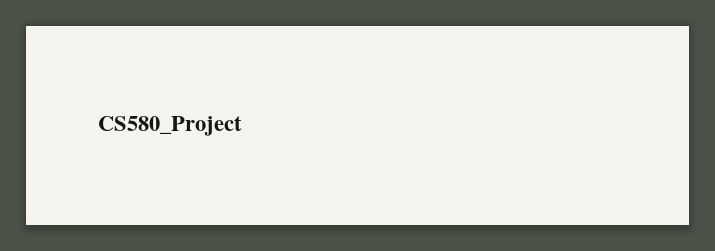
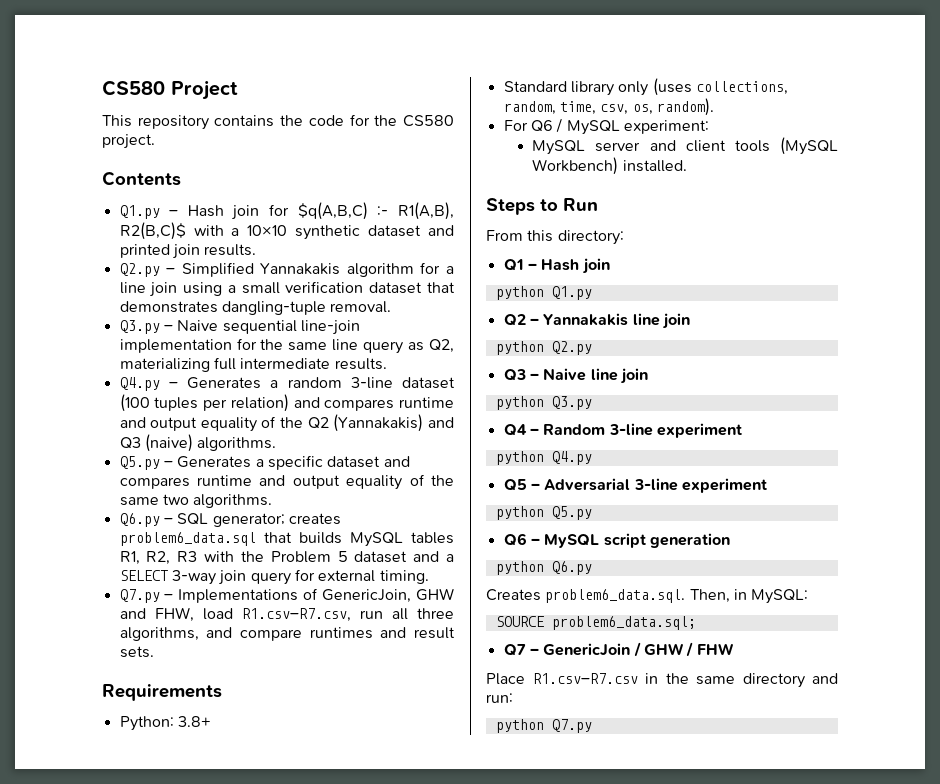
- CS580_Project
+ CS580 Project
+ This repository contains the code for the CS580 project.
+ Contents
+ Q1.py – Hash join for $q(A,B,C) :- R1(A,B), R2(B,C)$ with a 10×10 synthetic dataset and printed join results.
+ Q2.py – Simplified Yannakakis algorithm for a line join using a small verification dataset that demonstrates dangling-tuple removal.
+ Q3.py – Naive sequential line-join implementation for the same line query as Q2, materializing full intermediate results.
+ Q4.py – Generates a random 3-line dataset (100 tuples per relation) and compares runtime and output equality of the Q2 (Yannakakis) and Q3 (naive) algorithms.
+ Q5.py – Generates a specific dataset and compares runtime and output equality of the same two algorithms.
+ Q6.py – SQL generator; creates problem6_data.sql that builds MySQL tables R1, R2, R3 with the Problem 5 dataset and a SELECT 3-way join query for external timing.
+ Q7.py – Implementations of GenericJoin, GHW and FHW, load R1.csv–R7.csv, run all three algorithms, and compare runtimes and result sets.
+ Requirements
+ Python: 3.8+
+ Standard library only (uses collections, random, time, csv, os, random).
+ For Q6 / MySQL experiment:
+ MySQL server and client tools (MySQL Workbench) installed.
+ Steps to Run
+ From this directory:
+ Q1 – Hash join
+ python Q1.py
+ Q2 – Yannakakis line join
+ python Q2.py
+ Q3 – Naive line join
+ python Q3.py
+ Q4 – Random 3-line experiment
+ python Q4.py
+ Q5 – Adversarial 3-line experiment
+ python Q5.py
+ Q6 – MySQL script generation
+ python Q6.py
+ Creates problem6_data.sql. Then, in MySQL:
+ SOURCE problem6_data.sql;
+ Q7 – GenericJoin / GHW / FHW
+ Place R1.csv–R7.csv in the same directory and run:
+ python Q7.py

